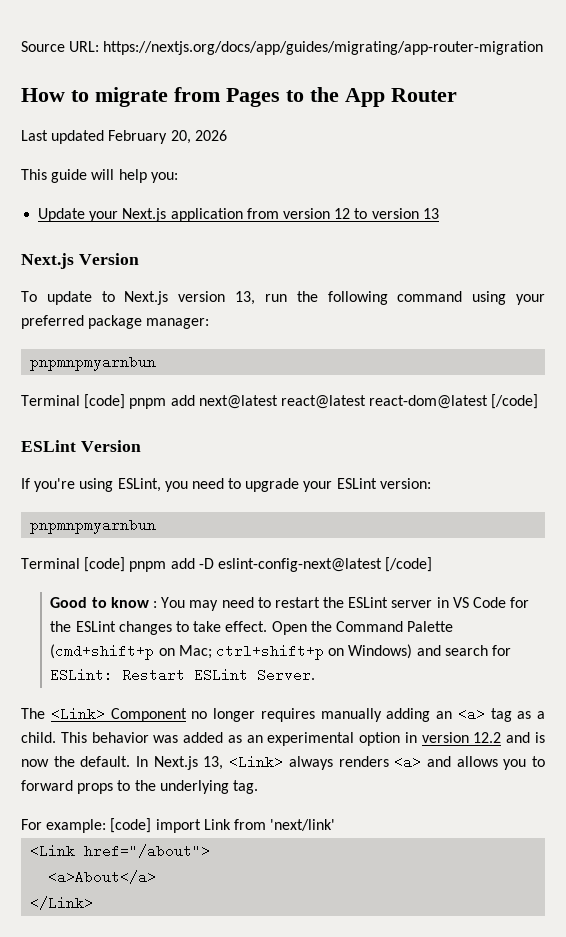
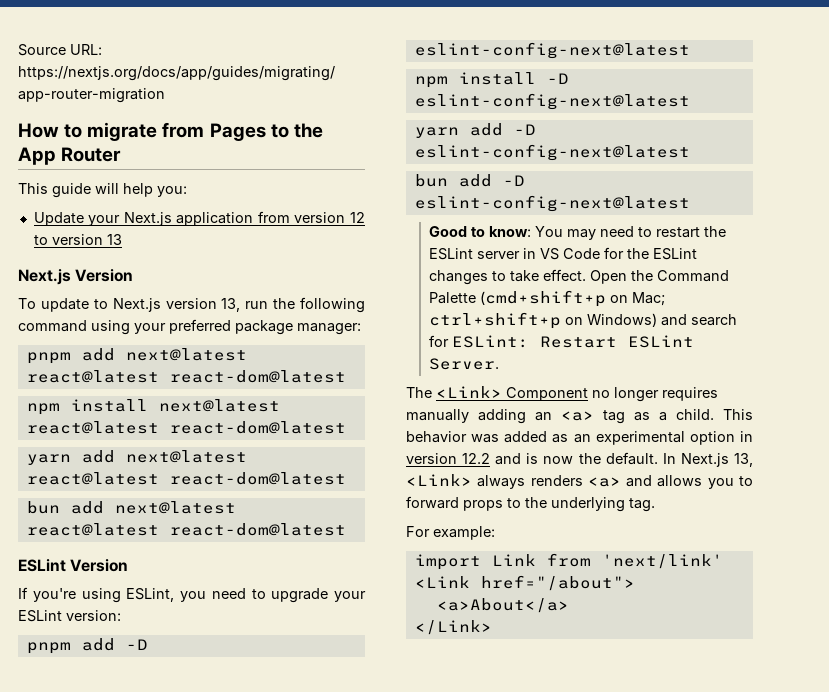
- Last updated February 20, 2026
  To update to Next.js version 13, run the following command using your preferred package manager:
- pnpmnpmyarnbun
- Terminal [code] pnpm add next@latest react@latest react-dom@latest [/code]
+ pnpm add next@latest react@latest react-dom@latest
+ npm install next@latest react@latest react-dom@latest
+ yarn add next@latest react@latest react-dom@latest
+ bun add next@latest react@latest react-dom@latest
  If you're using ESLint, you need to upgrade your ESLint version:
- pnpmnpmyarnbun
- Terminal [code] pnpm add -D eslint-config-next@latest [/code]
+ pnpm add -D eslint-config-next@latest
+ npm install -D eslint-config-next@latest
+ yarn add -D eslint-config-next@latest
+ bun add -D eslint-config-next@latest
- Good to know : You may need to restart the ESLint server in VS Code for the ESLint changes to take effect.
+ Good to know: You may need to restart the ESLint server in VS Code for the ESLint changes to take effect.
- For example: [code] import Link from 'next/link'
+ For example:
+ import Link from 'next/link'

